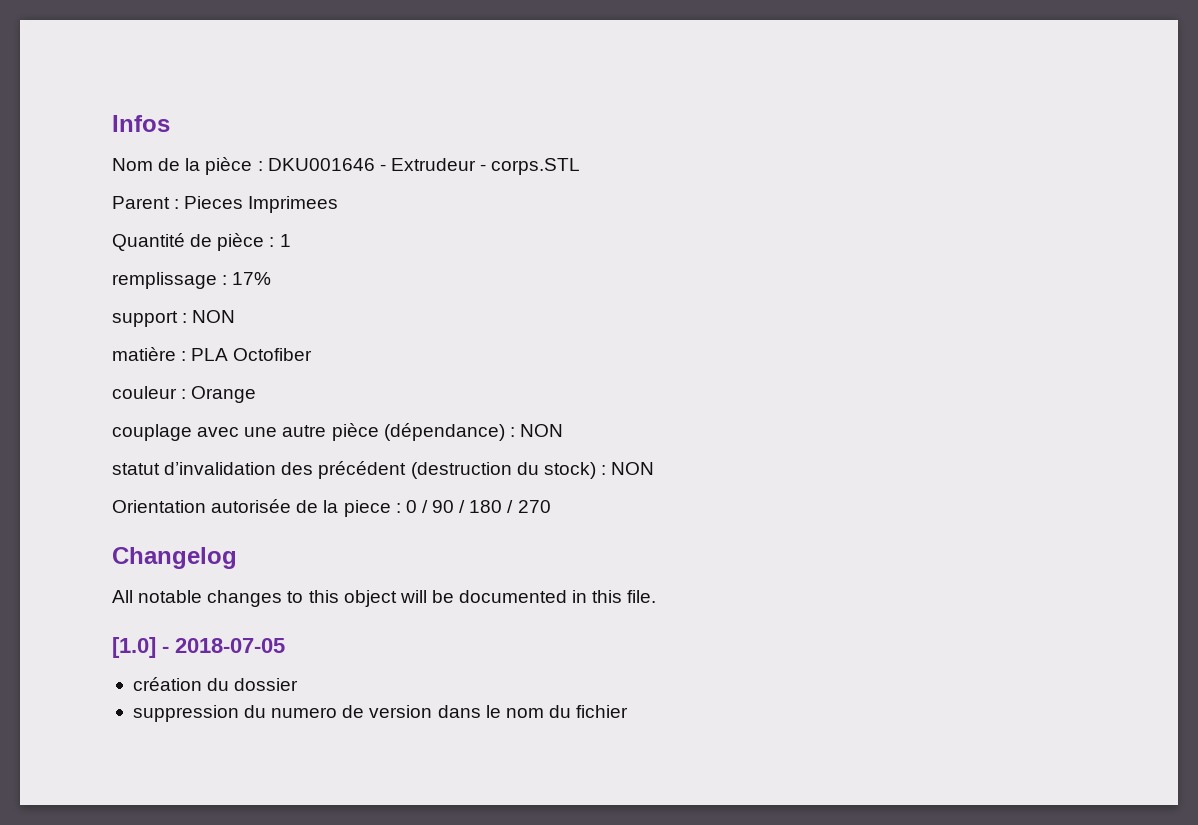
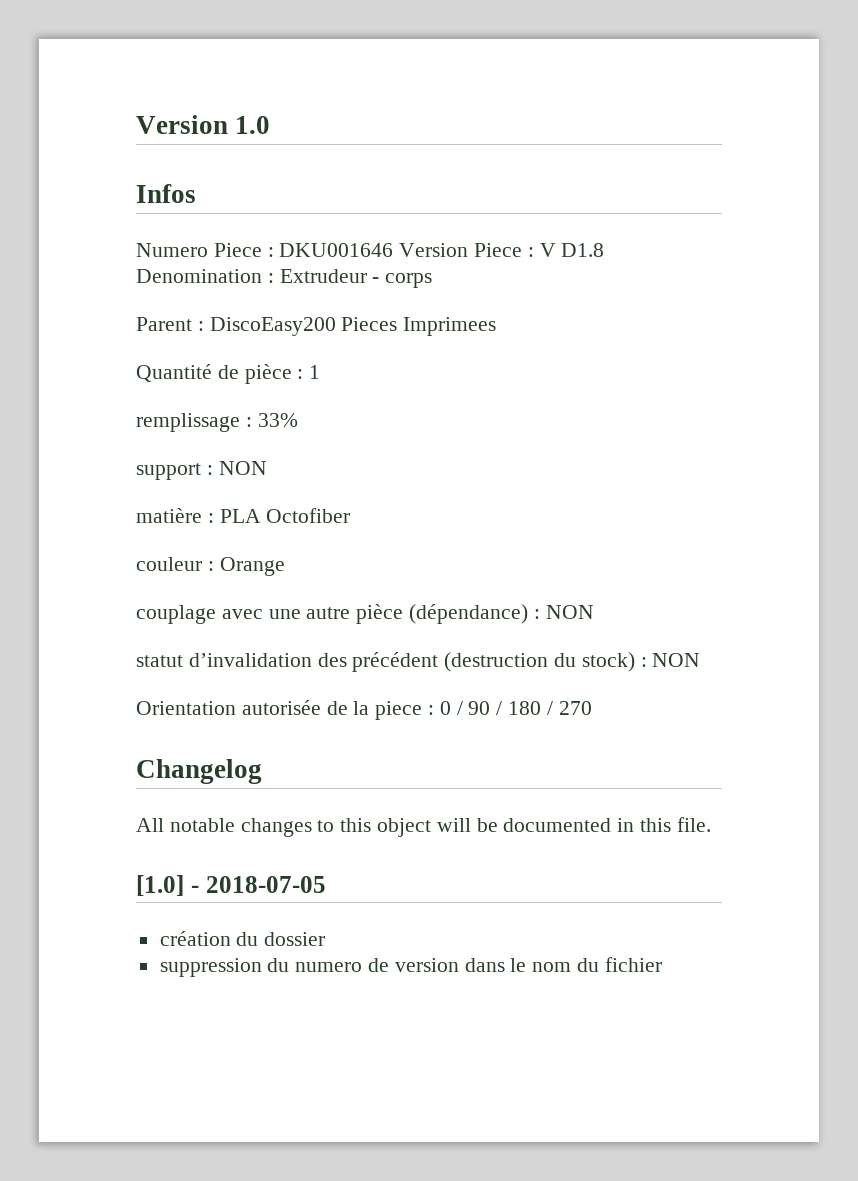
+ Version 1.0
- Nom de la pièce : DKU001646 - Extrudeur - corps.STL
+ Numero Piece : DKU001646 Version Piece : V D1.8 Denomination : Extrudeur - corps
- Parent : Pieces Imprimees
+ Parent : DiscoEasy200 Pieces Imprimees
- remplissage : 17%
+ remplissage : 33%

